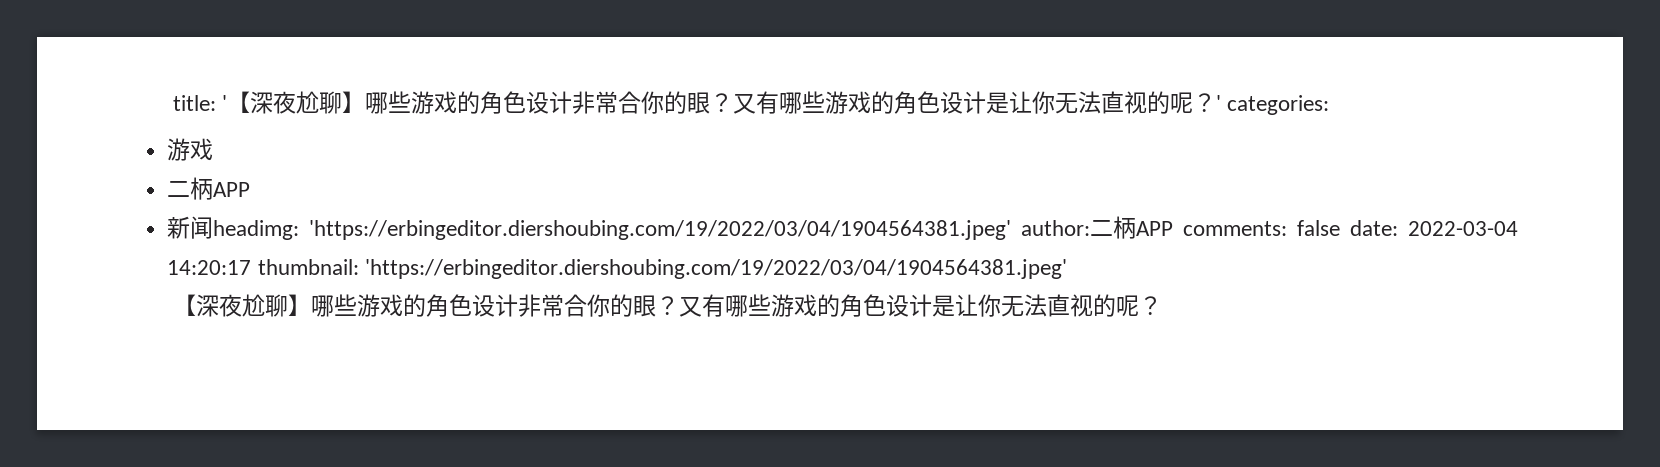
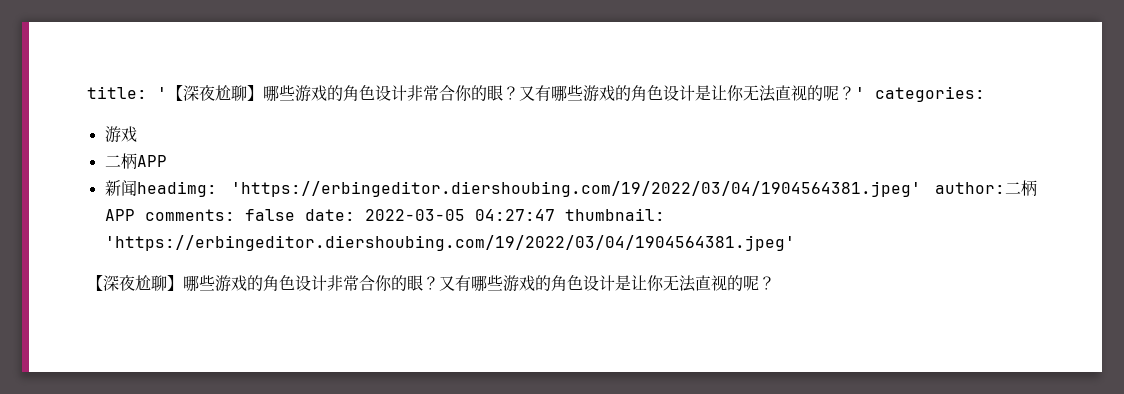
- 新闻headimg: 'https://erbingeditor.diershoubing.com/19/2022/03/04/1904564381.jpeg' author:二柄APP comments: false date: 2022-03-04 14:20:17 thumbnail: 'https://erbingeditor.diershoubing.com/19/2022/03/04/1904564381.jpeg'
+ 新闻headimg: 'https://erbingeditor.diershoubing.com/19/2022/03/04/1904564381.jpeg' author:二柄APP comments: false date: 2022-03-05 04:27:47 thumbnail: 'https://erbingeditor.diershoubing.com/19/2022/03/04/1904564381.jpeg'

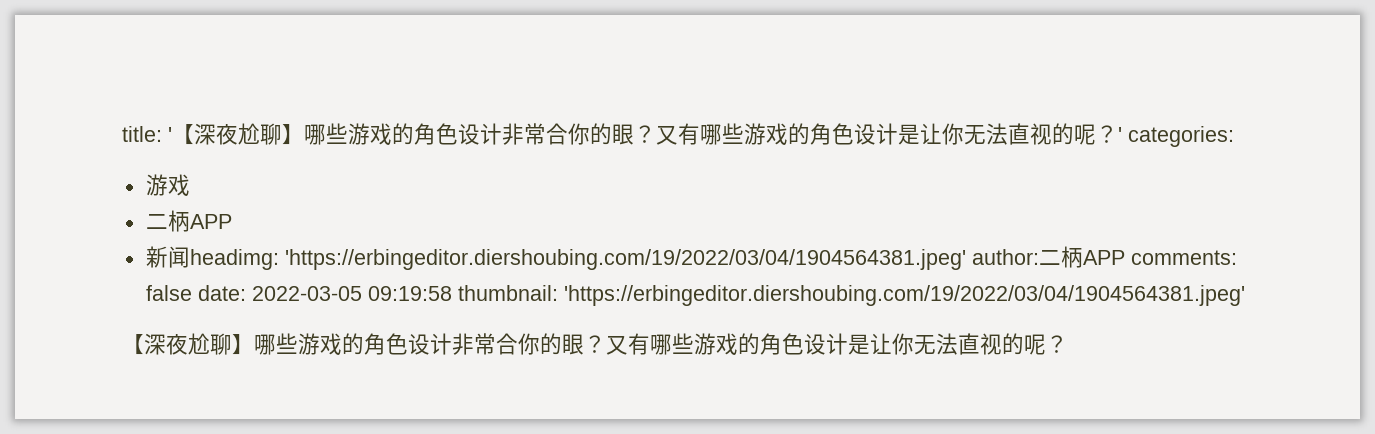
- 新闻headimg: 'https://erbingeditor.diershoubing.com/19/2022/03/04/1904564381.jpeg' author:二柄APP comments: false date: 2022-03-05 04:27:47 thumbnail: 'https://erbingeditor.diershoubing.com/19/2022/03/04/1904564381.jpeg'
+ 新闻headimg: 'https://erbingeditor.diershoubing.com/19/2022/03/04/1904564381.jpeg' author:二柄APP comments: false date: 2022-03-05 09:19:58 thumbnail: 'https://erbingeditor.diershoubing.com/19/2022/03/04/1904564381.jpeg'

